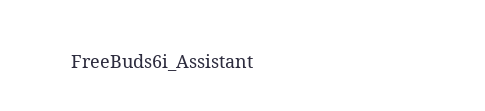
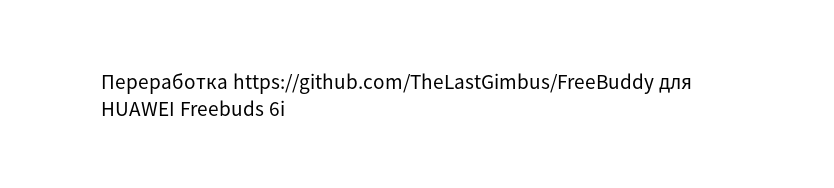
- FreeBuds6i_Assistant
+ Переработка https://github.com/TheLastGimbus/FreeBuddy для HUAWEI Freebuds 6i

